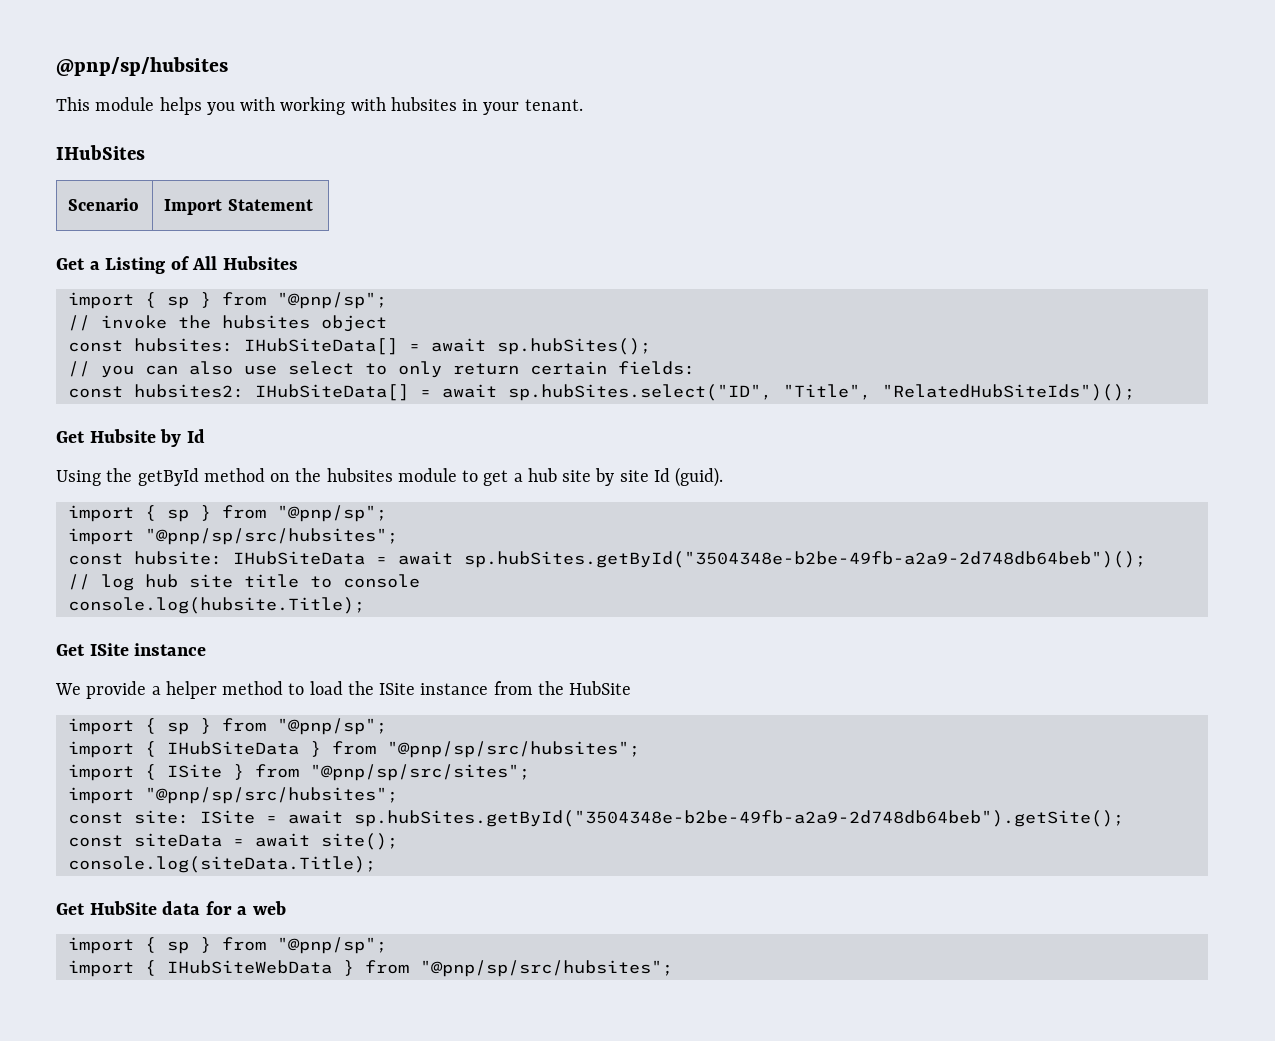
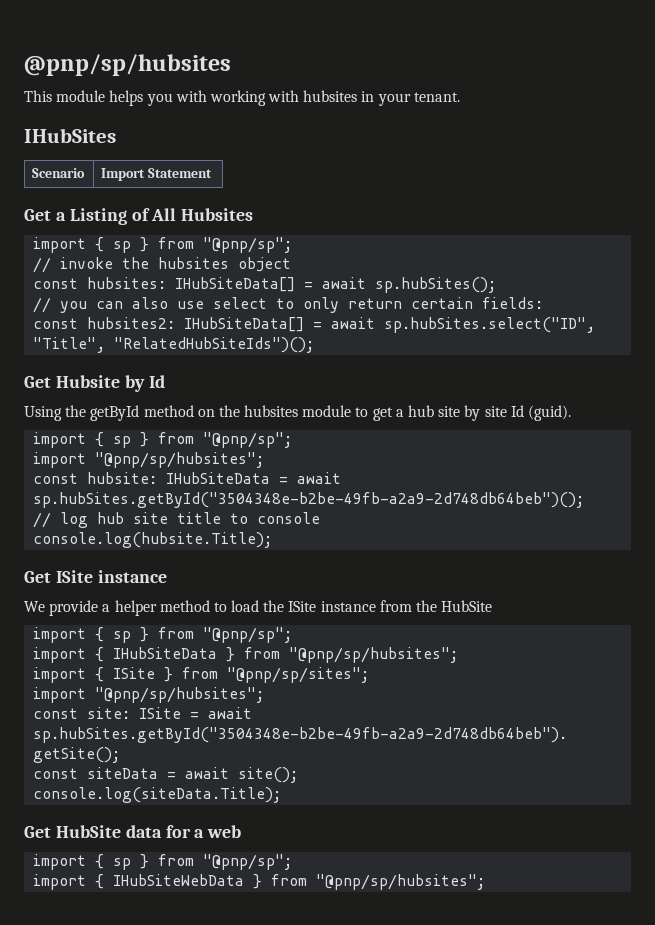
  Using the getById method on the hubsites module to get a hub site by site Id (guid).
  import { sp } from "@pnp/sp";
- import "@pnp/sp/src/hubsites";
+ import "@pnp/sp/hubsites";
- import { IHubSiteData } from "@pnp/sp/src/hubsites";
+ import { IHubSiteData } from "@pnp/sp/hubsites";
- import { ISite } from "@pnp/sp/src/sites";
- import "@pnp/sp/src/hubsites";
+ import { ISite } from "@pnp/sp/sites";
+ import "@pnp/sp/hubsites";
- import { IHubSiteWebData } from "@pnp/sp/src/hubsites";
+ import { IHubSiteWebData } from "@pnp/sp/hubsites";

